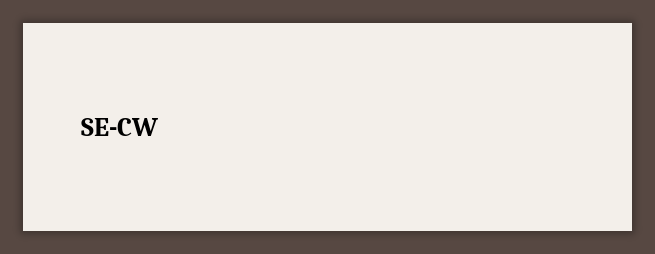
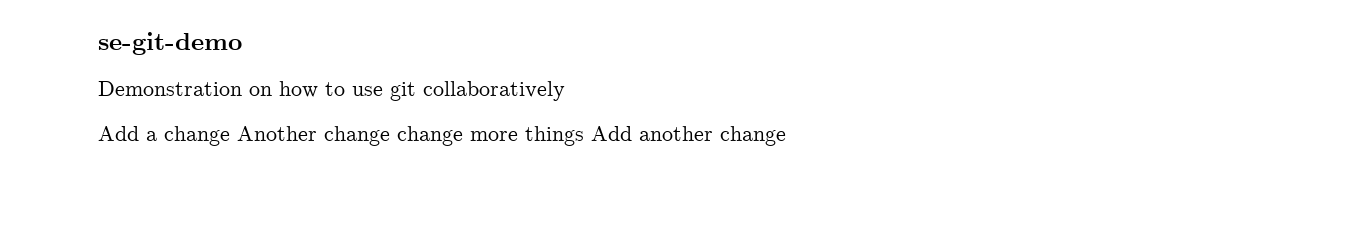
- SE-CW
+ se-git-demo
+ Demonstration on how to use git collaboratively
+ Add a change Another change change more things Add another change

